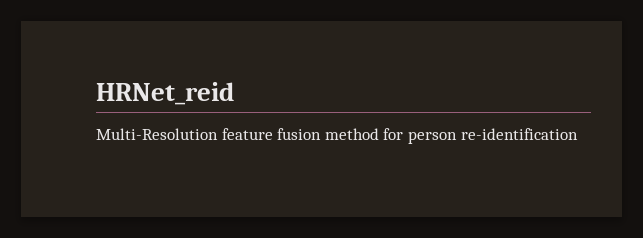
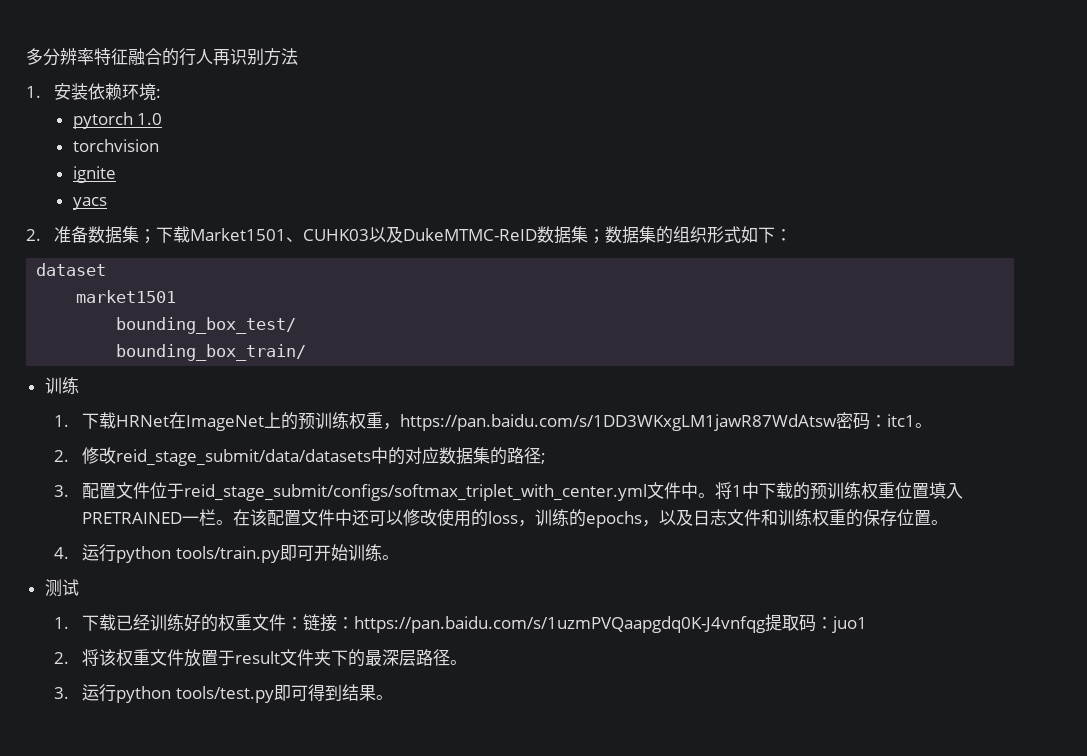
- HRNet_reid
- Multi-Resolution feature fusion method for person re-identification
+ 多分辨率特征融合的行人再识别方法
+ 1.安装依赖环境:
+ pytorch 1.0
+ torchvision
+ ignite
+ yacs
+ 2.准备数据集；下载Market1501、CUHK03以及DukeMTMC-ReID数据集；数据集的组织形式如下：
+ dataset
+ market1501
+ bounding_box_test/
+ bounding_box_train/
+ 训练
+ 1.下载HRNet在ImageNet上的预训练权重，https://pan.baidu.com/s/1DD3WKxgLM1jawR87WdAtsw密码：itc1。
+ 2.修改reid_stage_submit/data/datasets中的对应数据集的路径;
+ 3.配置文件位于reid_stage_submit/configs/softmax_triplet_with_center.yml文件中。将1中下载的预训练权重位置填入PRETRAINED一栏。在该配置文件中还可以修改使用的loss，训练的epochs，以及日志文件和训练权重的保存位置。
+ 4.运行python tools/train.py即可开始训练。
+ 测试
+ 1.下载已经训练好的权重文件：链接：https://pan.baidu.com/s/1uzmPVQaapgdq0K-J4vnfqg提取码：juo1
+ 2.将该权重文件放置于result文件夹下的最深层路径。
+ 3.运行python tools/test.py即可得到结果。

